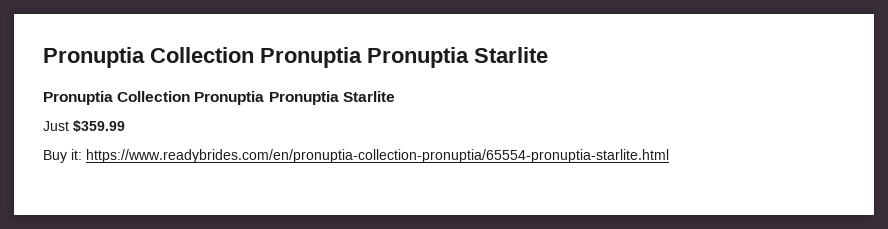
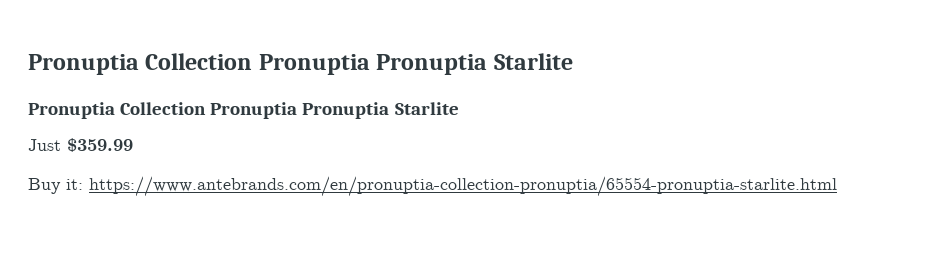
- Buy it: https://www.readybrides.com/en/pronuptia-collection-pronuptia/65554-pronuptia-starlite.html
+ Buy it: https://www.antebrands.com/en/pronuptia-collection-pronuptia/65554-pronuptia-starlite.html

